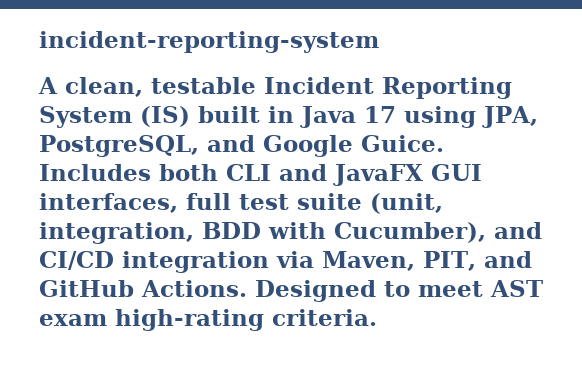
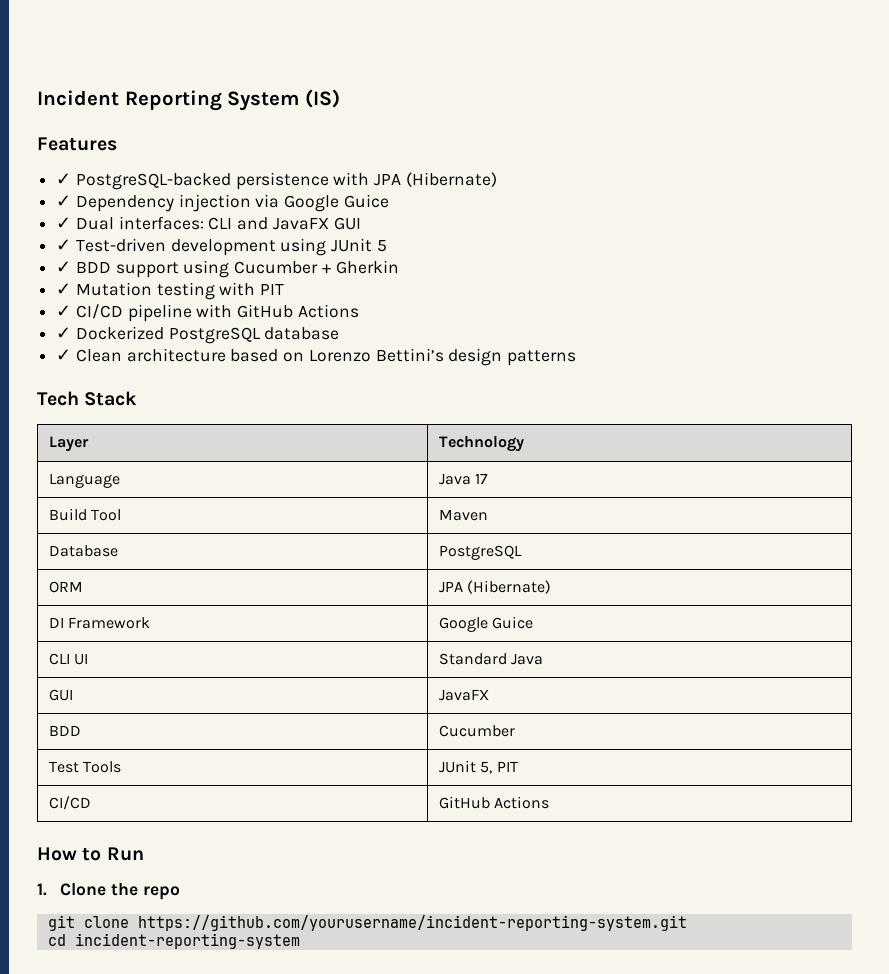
- incident-reporting-system
- A clean, testable Incident Reporting System (IS) built in Java 17 using JPA, PostgreSQL, and Google Guice. Includes both CLI and JavaFX GUI interfaces, full test suite (unit, integration, BDD with Cucumber), and CI/CD integration via Maven, PIT, and GitHub Actions. Designed to meet AST exam high-rating criteria.
+ Incident Reporting System (IS)
+ Features
+ ✓ PostgreSQL-backed persistence with JPA (Hibernate)
+ ✓ Dependency injection via Google Guice
+ ✓ Dual interfaces: CLI and JavaFX GUI
+ ✓ Test-driven development using JUnit 5
+ ✓ BDD support using Cucumber + Gherkin
+ ✓ Mutation testing with PIT
+ ✓ CI/CD pipeline with GitHub Actions
+ ✓ Dockerized PostgreSQL database
+ ✓ Clean architecture based on Lorenzo Bettini’s design patterns
+ Tech Stack
+ Layer | Technology
+ Language | Java 17
+ Build Tool | Maven
+ Database | PostgreSQL
+ ORM | JPA (Hibernate)
+ DI Framework | Google Guice
+ CLI UI | Standard Java
+ GUI | JavaFX
+ BDD | Cucumber
+ Test Tools | JUnit 5, PIT
+ CI/CD | GitHub Actions
+ How to Run
+ 1. Clone the repo
+ git clone https://github.com/yourusername/incident-reporting-system.git
+ cd incident-reporting-system

